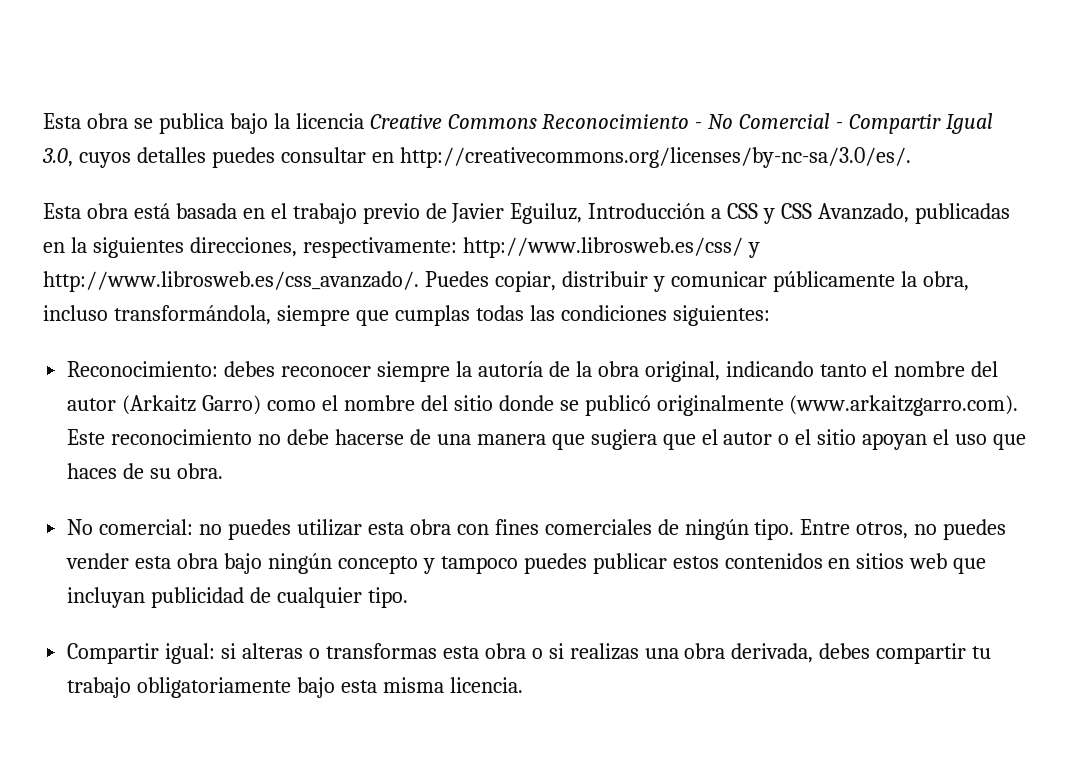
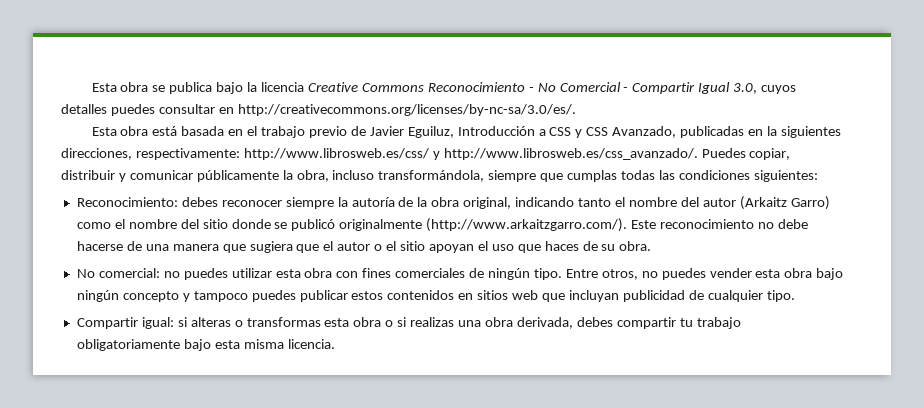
- Reconocimiento: debes reconocer siempre la autoría de la obra original, indicando tanto el nombre del autor (Arkaitz Garro) como el nombre del sitio donde se publicó originalmente (www.arkaitzgarro.com). Este reconocimiento no debe hacerse de una manera que sugiera que el autor o el sitio apoyan el uso que haces de su obra.
+ Reconocimiento: debes reconocer siempre la autoría de la obra original, indicando tanto el nombre del autor (Arkaitz Garro) como el nombre del sitio donde se publicó originalmente (http://www.arkaitzgarro.com/). Este reconocimiento no debe hacerse de una manera que sugiera que el autor o el sitio apoyan el uso que haces de su obra.

